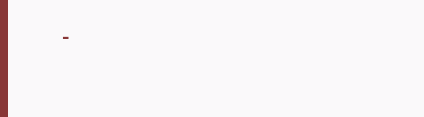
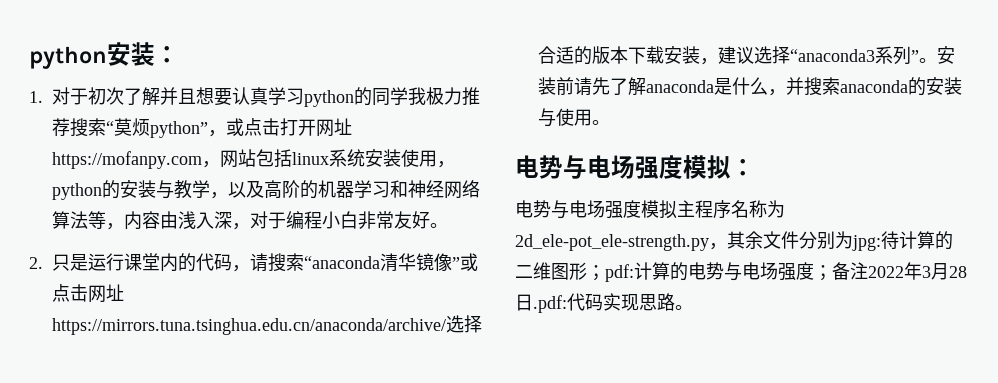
- -
+ python安装：
+ 1.对于初次了解并且想要认真学习python的同学我极力推荐搜索“莫烦python”，或点击打开网址https://mofanpy.com，网站包括linux系统安装使用，python的安装与教学，以及高阶的机器学习和神经网络算法等，内容由浅入深，对于编程小白非常友好。
+ 2.只是运行课堂内的代码，请搜索“anaconda清华镜像”或点击网址https://mirrors.tuna.tsinghua.edu.cn/anaconda/archive/选择合适的版本下载安装，建议选择“anaconda3系列”。安装前请先了解anaconda是什么，并搜索anaconda的安装与使用。
+ 电势与电场强度模拟：
+ 电势与电场强度模拟主程序名称为2d_ele-pot_ele-strength.py，其余文件分别为jpg:待计算的二维图形；pdf:计算的电势与电场强度；备注2022年3月28日.pdf:代码实现思路。

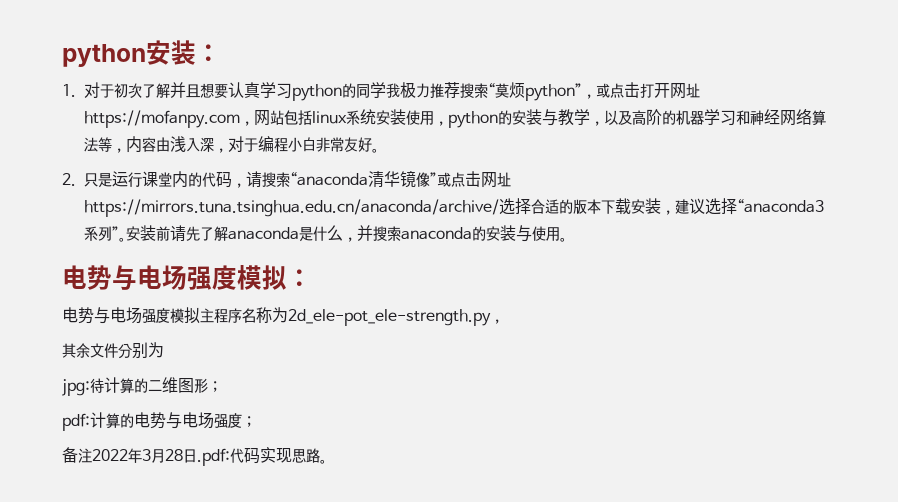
- 电势与电场强度模拟主程序名称为2d_ele-pot_ele-strength.py，其余文件分别为jpg:待计算的二维图形；pdf:计算的电势与电场强度；备注2022年3月28日.pdf:代码实现思路。
+ 电势与电场强度模拟主程序名称为2d_ele-pot_ele-strength.py，
+ 其余文件分别为
+ jpg:待计算的二维图形；
+ pdf:计算的电势与电场强度；
+ 备注2022年3月28日.pdf:代码实现思路。

